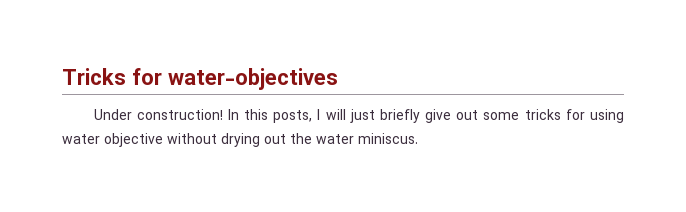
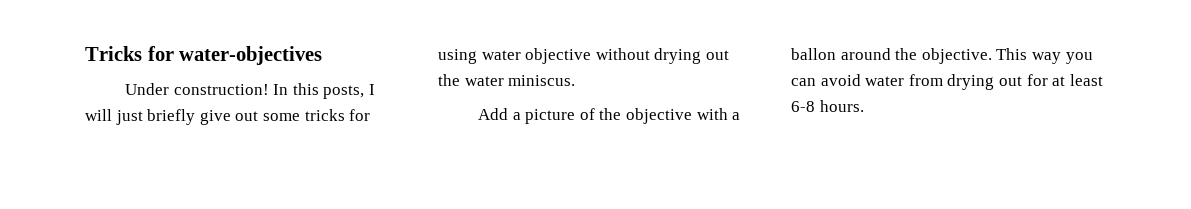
+ Add a picture of the objective with a ballon around the objective. This way you can avoid water from drying out for at least 6-8 hours.

